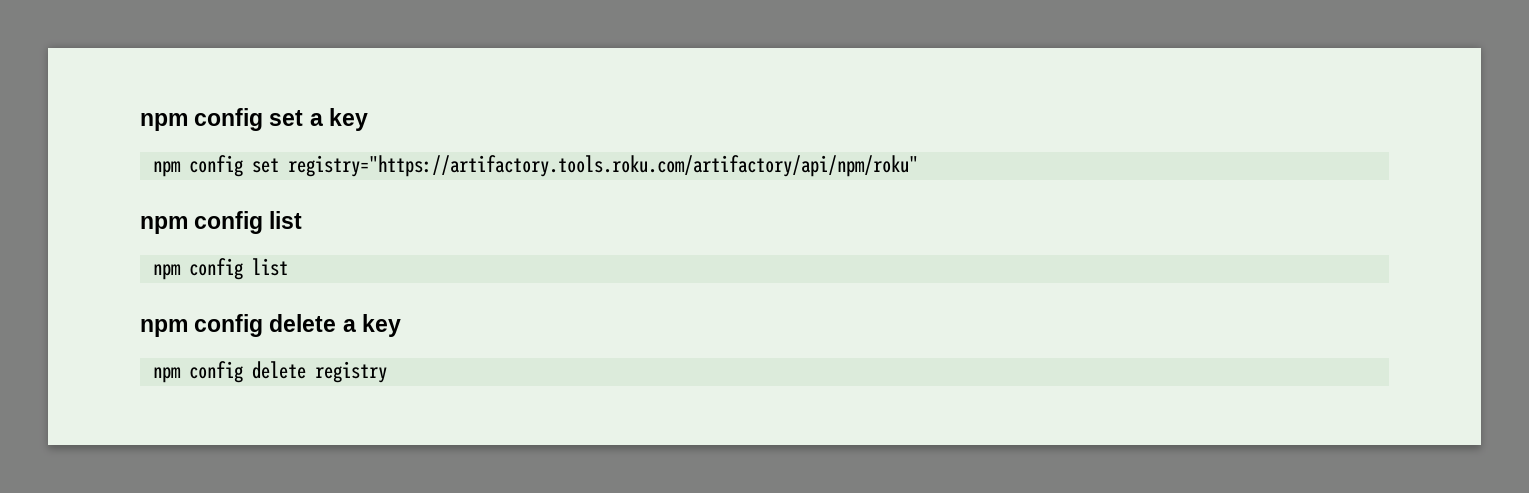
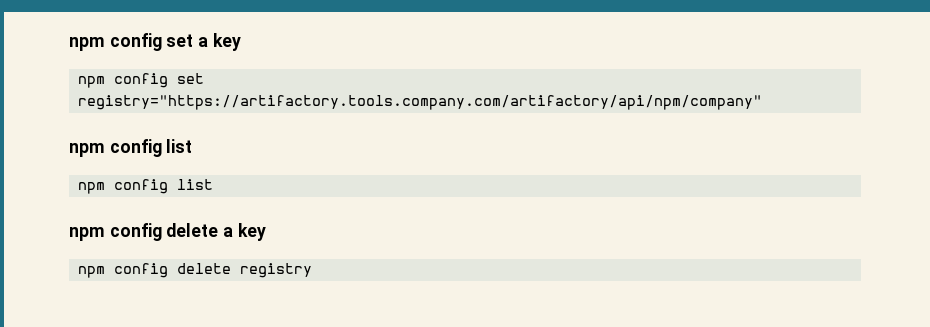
- npm config set registry="https://artifactory.tools.roku.com/artifactory/api/npm/roku"
+ npm config set registry="https://artifactory.tools.company.com/artifactory/api/npm/company"

